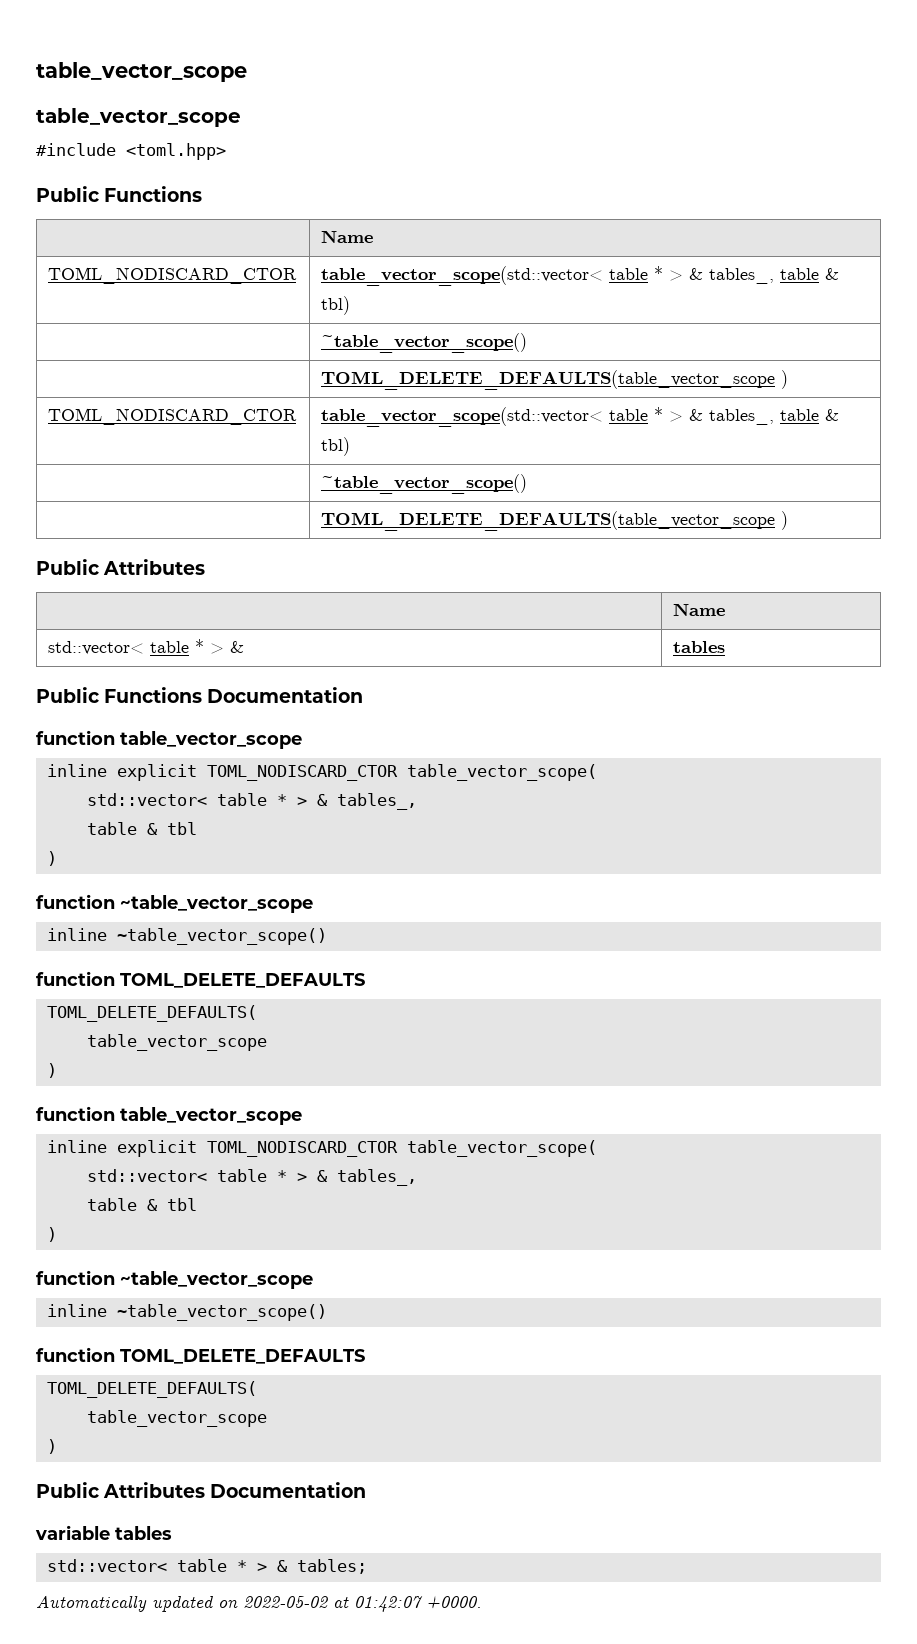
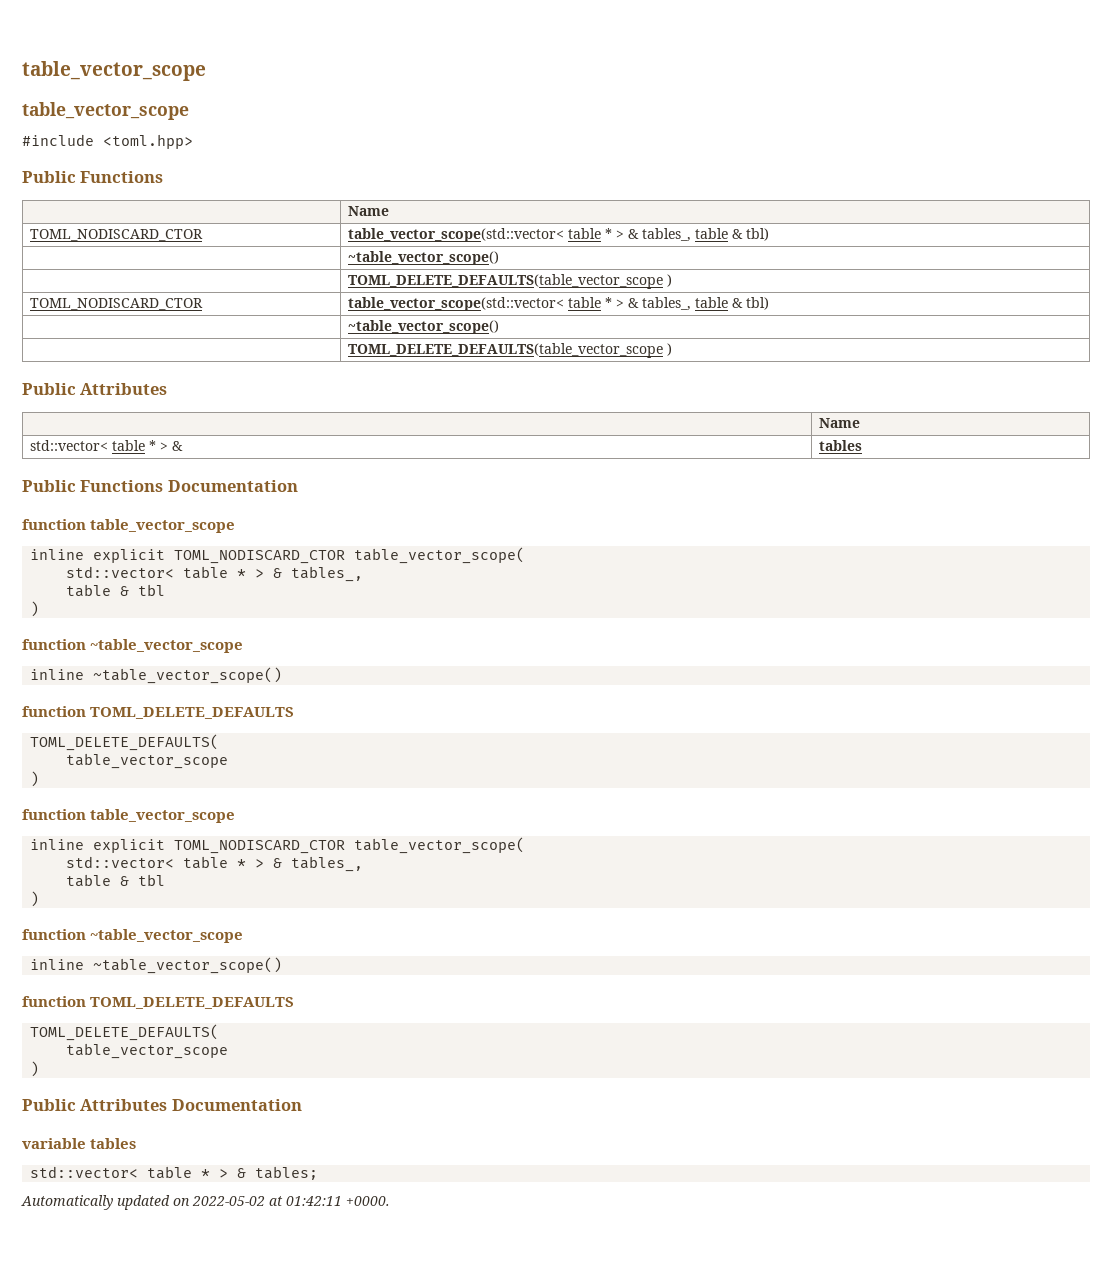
- Automatically updated on 2022-05-02 at 01:42:07 +0000.
+ Automatically updated on 2022-05-02 at 01:42:11 +0000.

